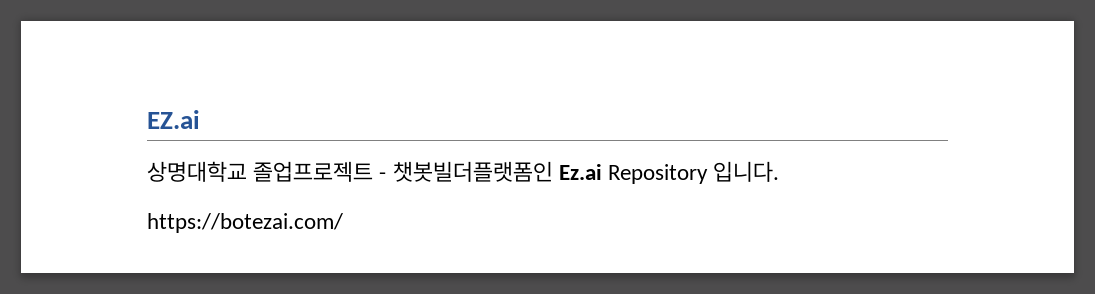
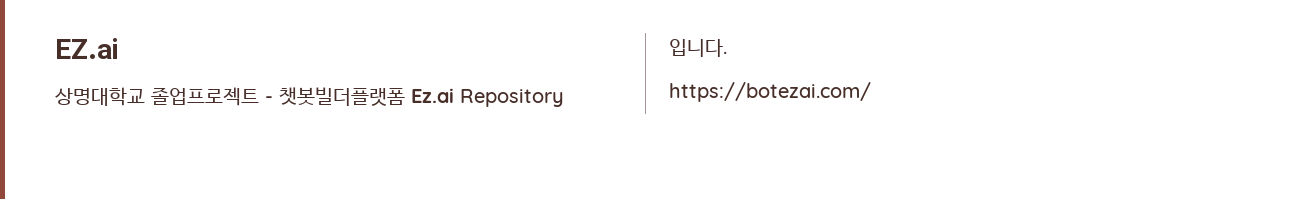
- 상명대학교 졸업프로젝트 - 챗봇빌더플랫폼인 Ez.ai Repository 입니다.
+ 상명대학교 졸업프로젝트 - 챗봇빌더플랫폼 Ez.ai Repository 입니다.

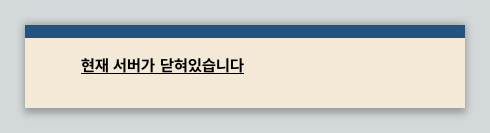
- EZ.ai
- 상명대학교 졸업프로젝트 - 챗봇빌더플랫폼 Ez.ai Repository 입니다.
- https://botezai.com/
+ 현재 서버가 닫혀있습니다

